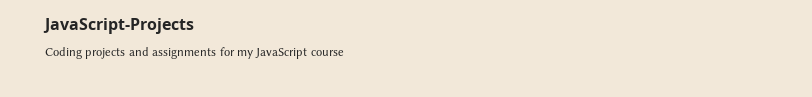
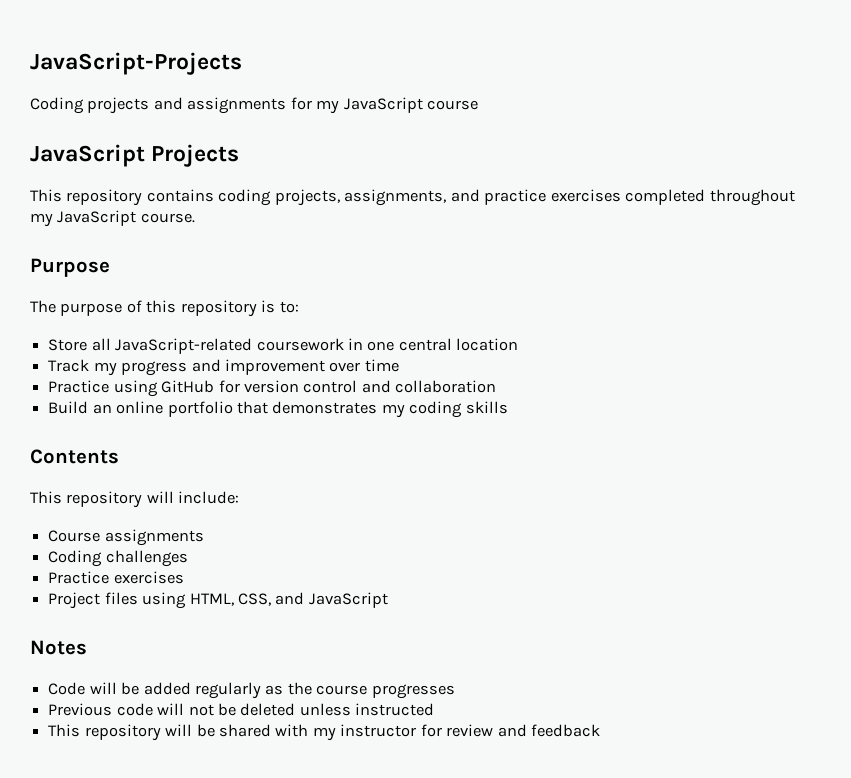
+ JavaScript Projects
+ This repository contains coding projects, assignments, and practice exercises completed throughout my JavaScript course.
+ Purpose
+ The purpose of this repository is to:
+ Store all JavaScript-related coursework in one central location
+ Track my progress and improvement over time
+ Practice using GitHub for version control and collaboration
+ Build an online portfolio that demonstrates my coding skills
+ Contents
+ This repository will include:
+ Course assignments
+ Coding challenges
+ Practice exercises
+ Project files using HTML, CSS, and JavaScript
+ Notes
+ Code will be added regularly as the course progresses
+ Previous code will not be deleted unless instructed
+ This repository will be shared with my instructor for review and feedback

